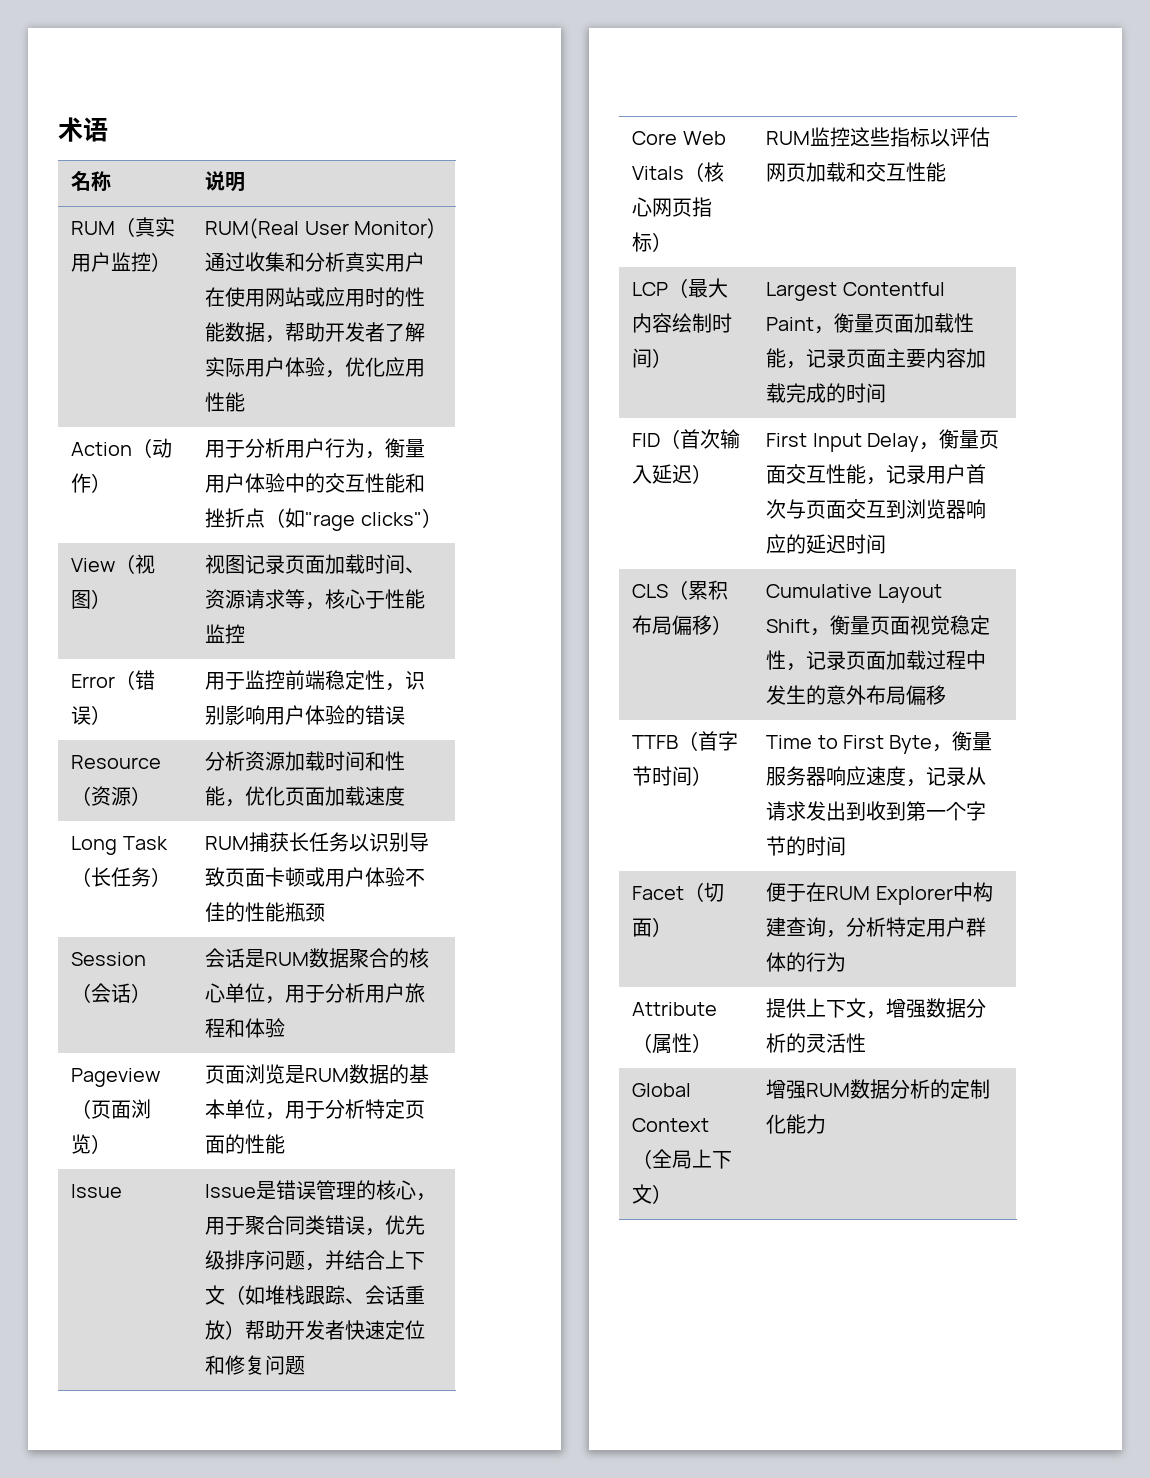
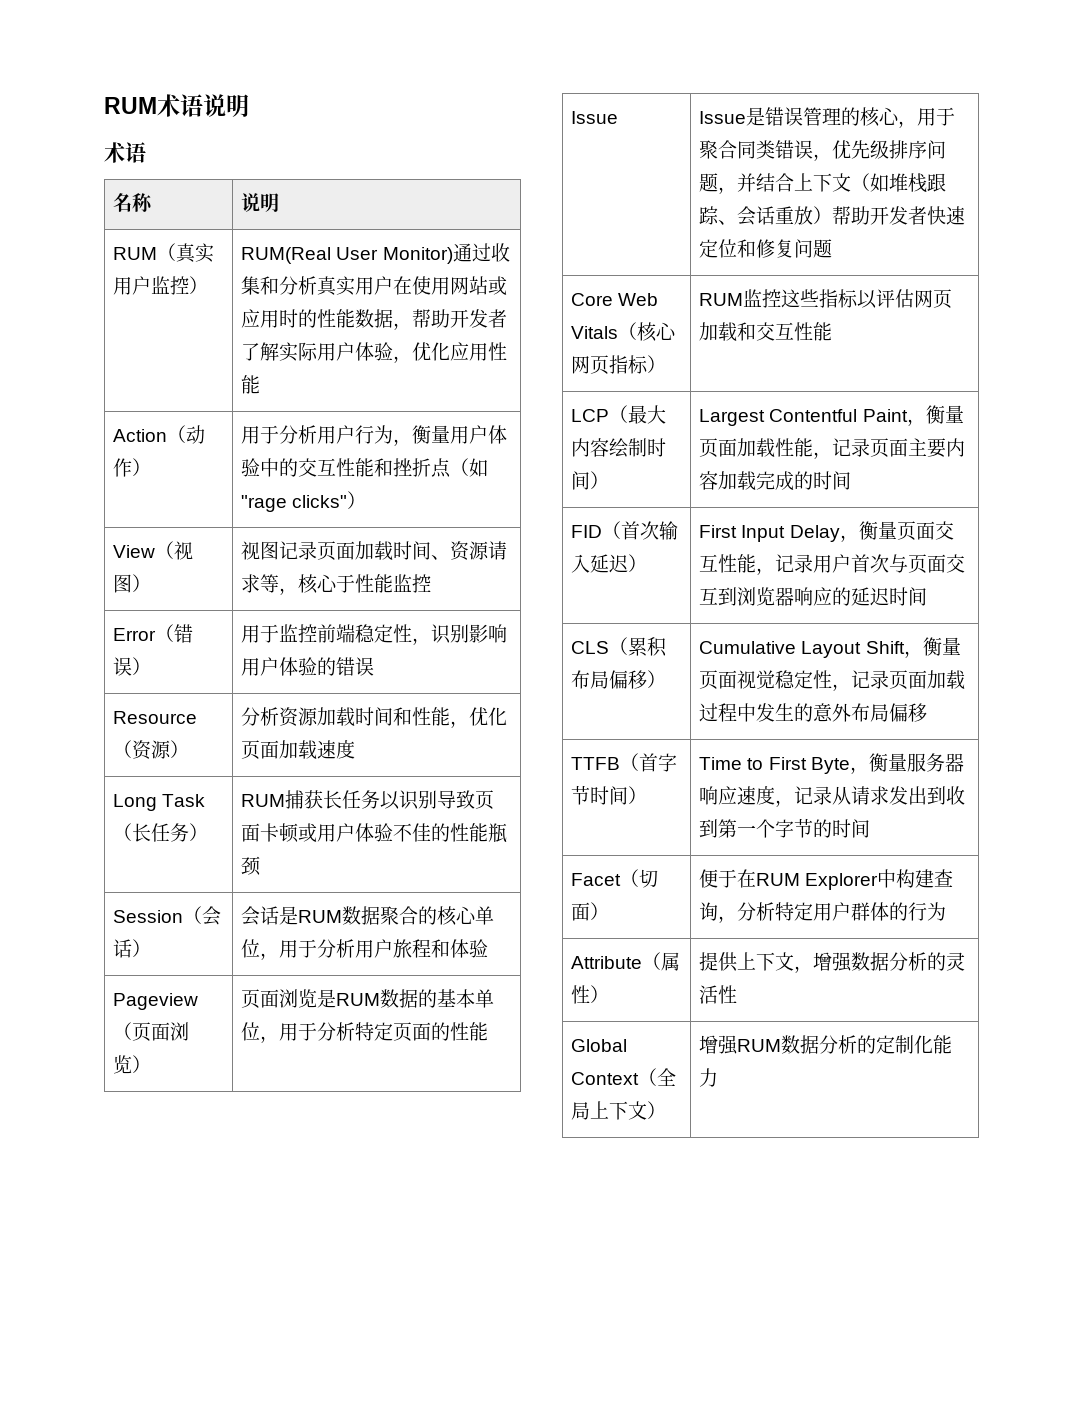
+ RUM术语说明

